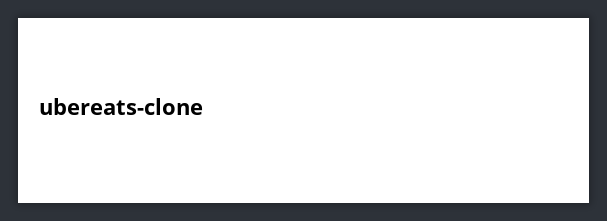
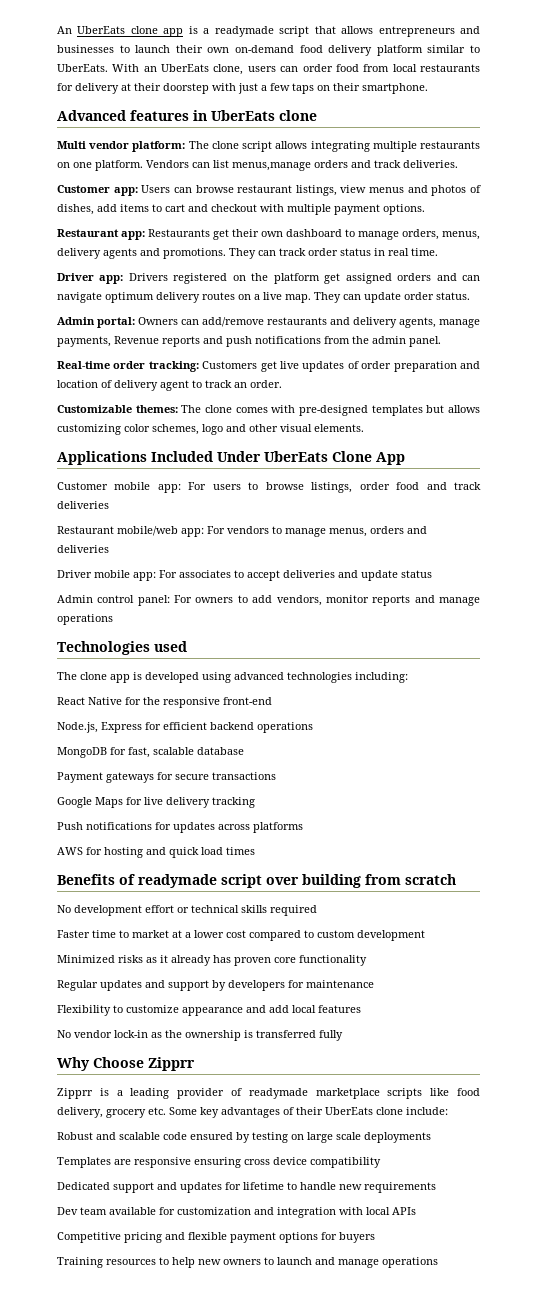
- ubereats-clone
+ An UberEats clone app is a readymade script that allows entrepreneurs and businesses to launch their own on-demand food delivery platform similar to UberEats. With an UberEats clone, users can order food from local restaurants for delivery at their doorstep with just a few taps on their smartphone.
+ Advanced features in UberEats clone
+ Multi vendor platform: The clone script allows integrating multiple restaurants on one platform. Vendors can list menus,manage orders and track deliveries.
+ Customer app: Users can browse restaurant listings, view menus and photos of dishes, add items to cart and checkout with multiple payment options.
+ Restaurant app: Restaurants get their own dashboard to manage orders, menus, delivery agents and promotions. They can track order status in real time.
+ Driver app: Drivers registered on the platform get assigned orders and can navigate optimum delivery routes on a live map. They can update order status.
+ Admin portal: Owners can add/remove restaurants and delivery agents, manage payments, Revenue reports and push notifications from the admin panel.
+ Real-time order tracking: Customers get live updates of order preparation and location of delivery agent to track an order.
+ Customizable themes: The clone comes with pre-designed templates but allows customizing color schemes, logo and other visual elements.
+ Applications Included Under UberEats Clone App
+ Customer mobile app: For users to browse listings, order food and track deliveries
+ Restaurant mobile/web app: For vendors to manage menus, orders and deliveries
+ Driver mobile app: For associates to accept deliveries and update status
+ Admin control panel: For owners to add vendors, monitor reports and manage operations
+ Technologies used
+ The clone app is developed using advanced technologies including:
+ React Native for the responsive front-end
+ Node.js, Express for efficient backend operations
+ MongoDB for fast, scalable database
+ Payment gateways for secure transactions
+ Google Maps for live delivery tracking
+ Push notifications for updates across platforms
+ AWS for hosting and quick load times
+ Benefits of readymade script over building from scratch
+ No development effort or technical skills required
+ Faster time to market at a lower cost compared to custom development
+ Minimized risks as it already has proven core functionality
+ Regular updates and support by developers for maintenance
+ Flexibility to customize appearance and add local features
+ No vendor lock-in as the ownership is transferred fully
+ Why Choose Zipprr
+ Zipprr is a leading provider of readymade marketplace scripts like food delivery, grocery etc. Some key advantages of their UberEats clone include:
+ Robust and scalable code ensured by testing on large scale deployments
+ Templates are responsive ensuring cross device compatibility
+ Dedicated support and updates for lifetime to handle new requirements
+ Dev team available for customization and integration with local APIs
+ Competitive pricing and flexible payment options for buyers
+ Training resources to help new owners to launch and manage operations

